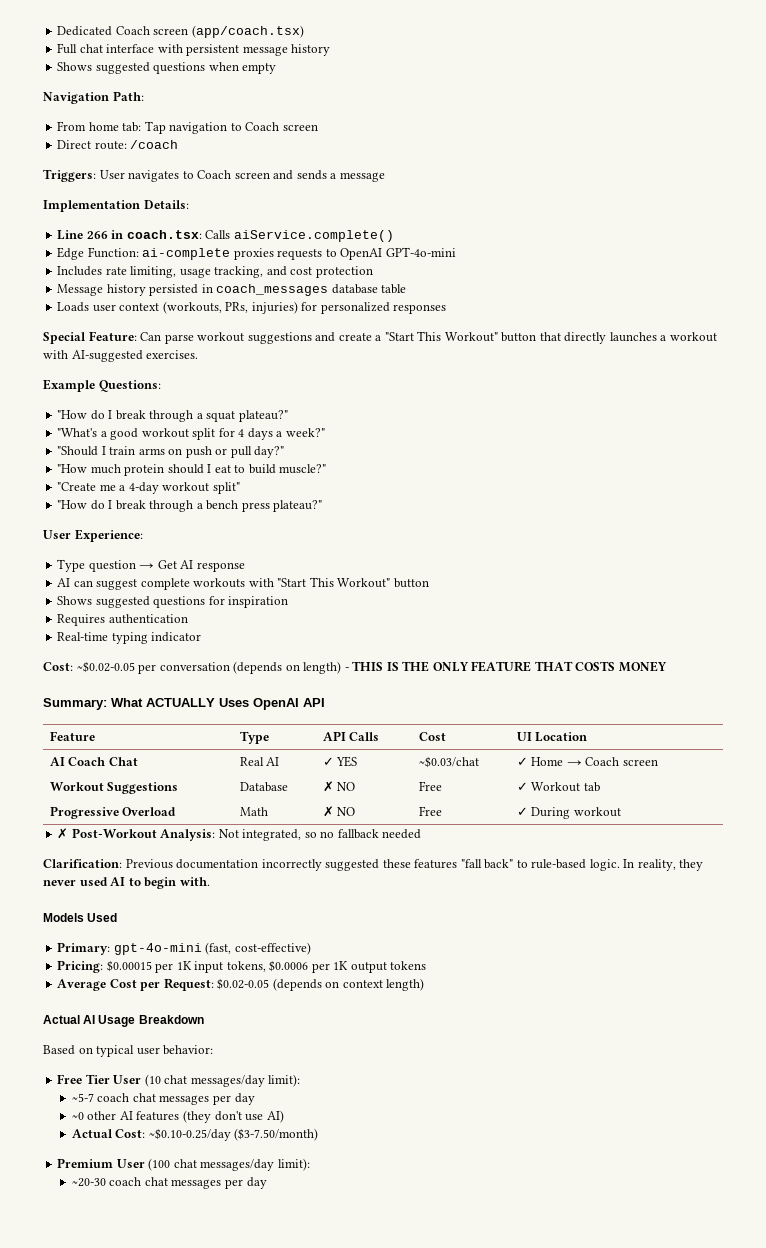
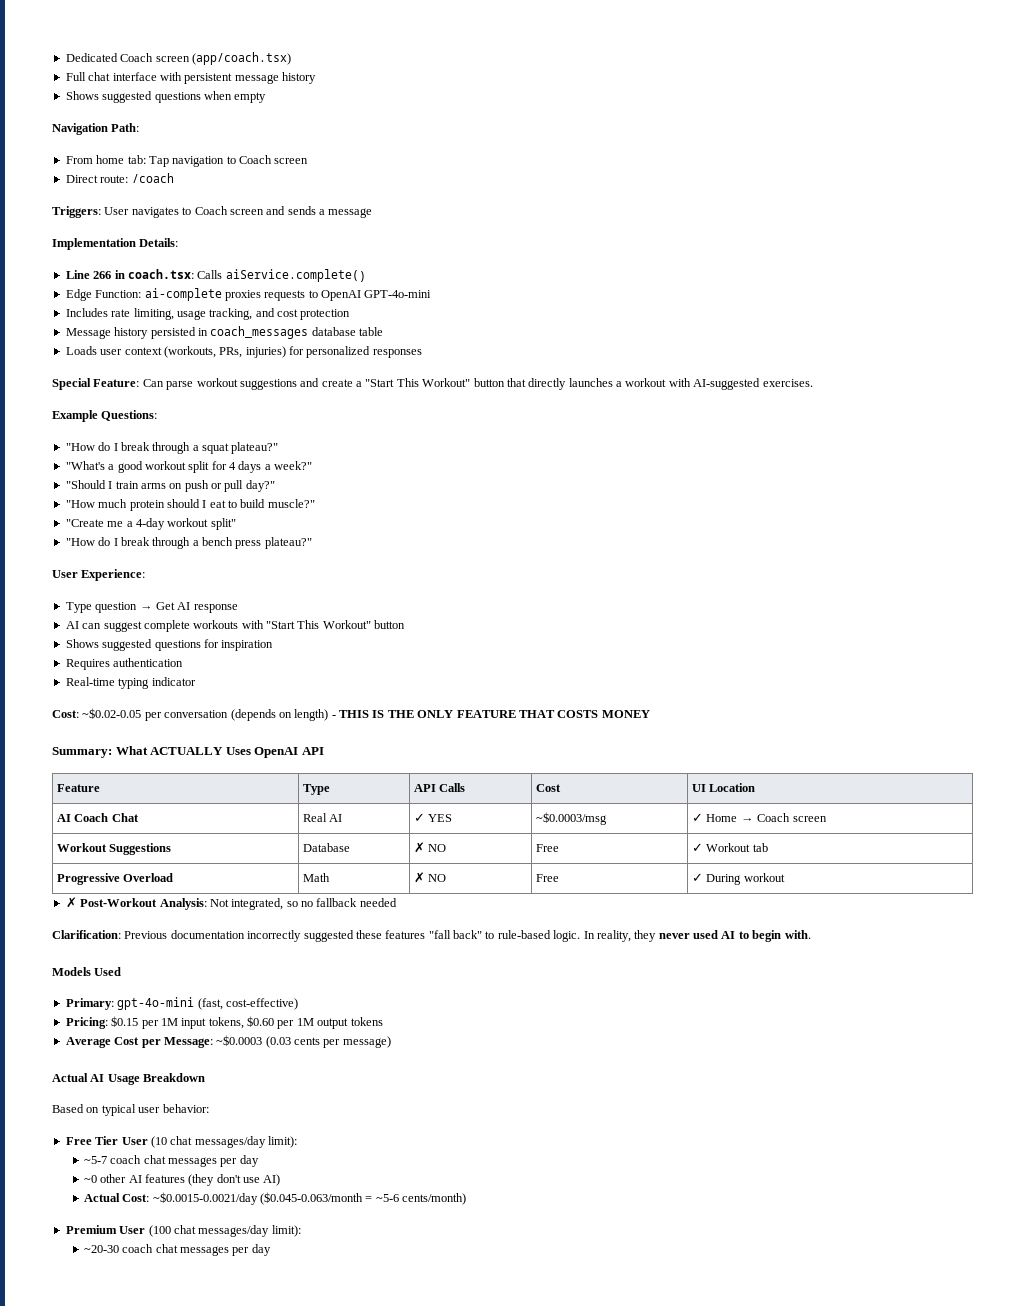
- AI Coach Chat | Real AI | ✓ YES | ~$0.03/chat | ✓ Home → Coach screen
+ AI Coach Chat | Real AI | ✓ YES | ~$0.0003/msg | ✓ Home → Coach screen
- Pricing: $0.00015 per 1K input tokens, $0.0006 per 1K output tokens
+ Pricing: $0.15 per 1M input tokens, $0.60 per 1M output tokens
- Average Cost per Request: $0.02-0.05 (depends on context length)
+ Average Cost per Message: ~$0.0003 (0.03 cents per message)
- Actual Cost: ~$0.10-0.25/day ($3-7.50/month)
+ Actual Cost: ~$0.0015-0.0021/day ($0.045-0.063/month = ~5-6 cents/month)

